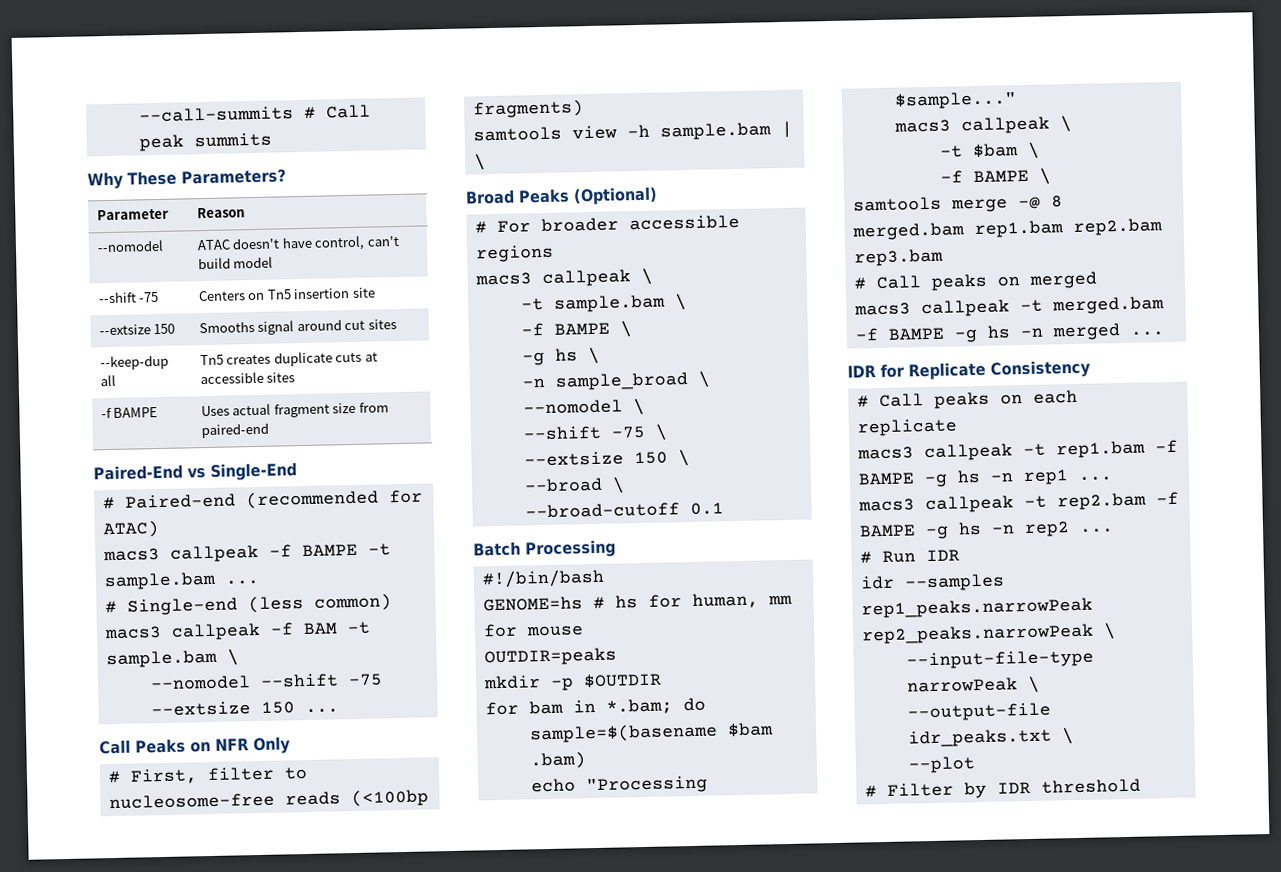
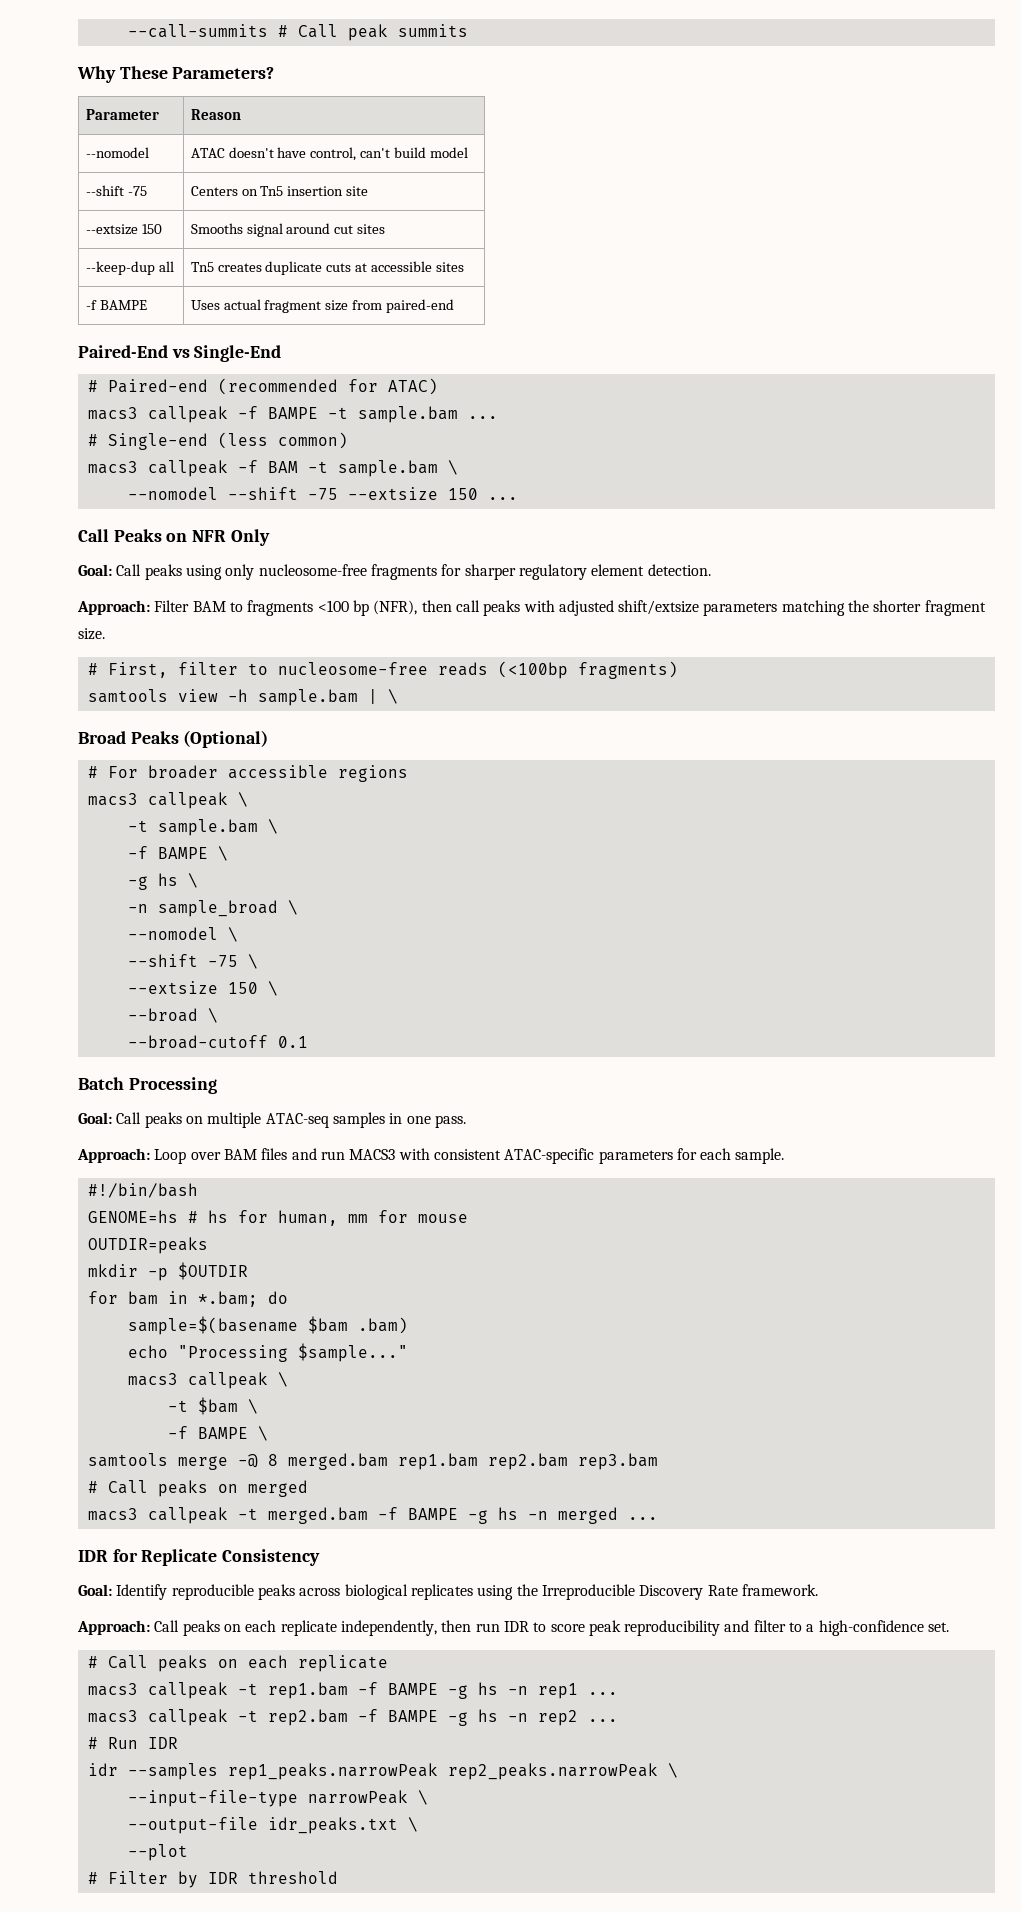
+ Goal: Call peaks using only nucleosome-free fragments for sharper regulatory element detection.
+ Approach: Filter BAM to fragments <100 bp (NFR), then call peaks with adjusted shift/extsize parameters matching the shorter fragment size.
+ Goal: Call peaks on multiple ATAC-seq samples in one pass.
+ Approach: Loop over BAM files and run MACS3 with consistent ATAC-specific parameters for each sample.
+ Goal: Identify reproducible peaks across biological replicates using the Irreproducible Discovery Rate framework.
+ Approach: Call peaks on each replicate independently, then run IDR to score peak reproducibility and filter to a high-confidence set.

